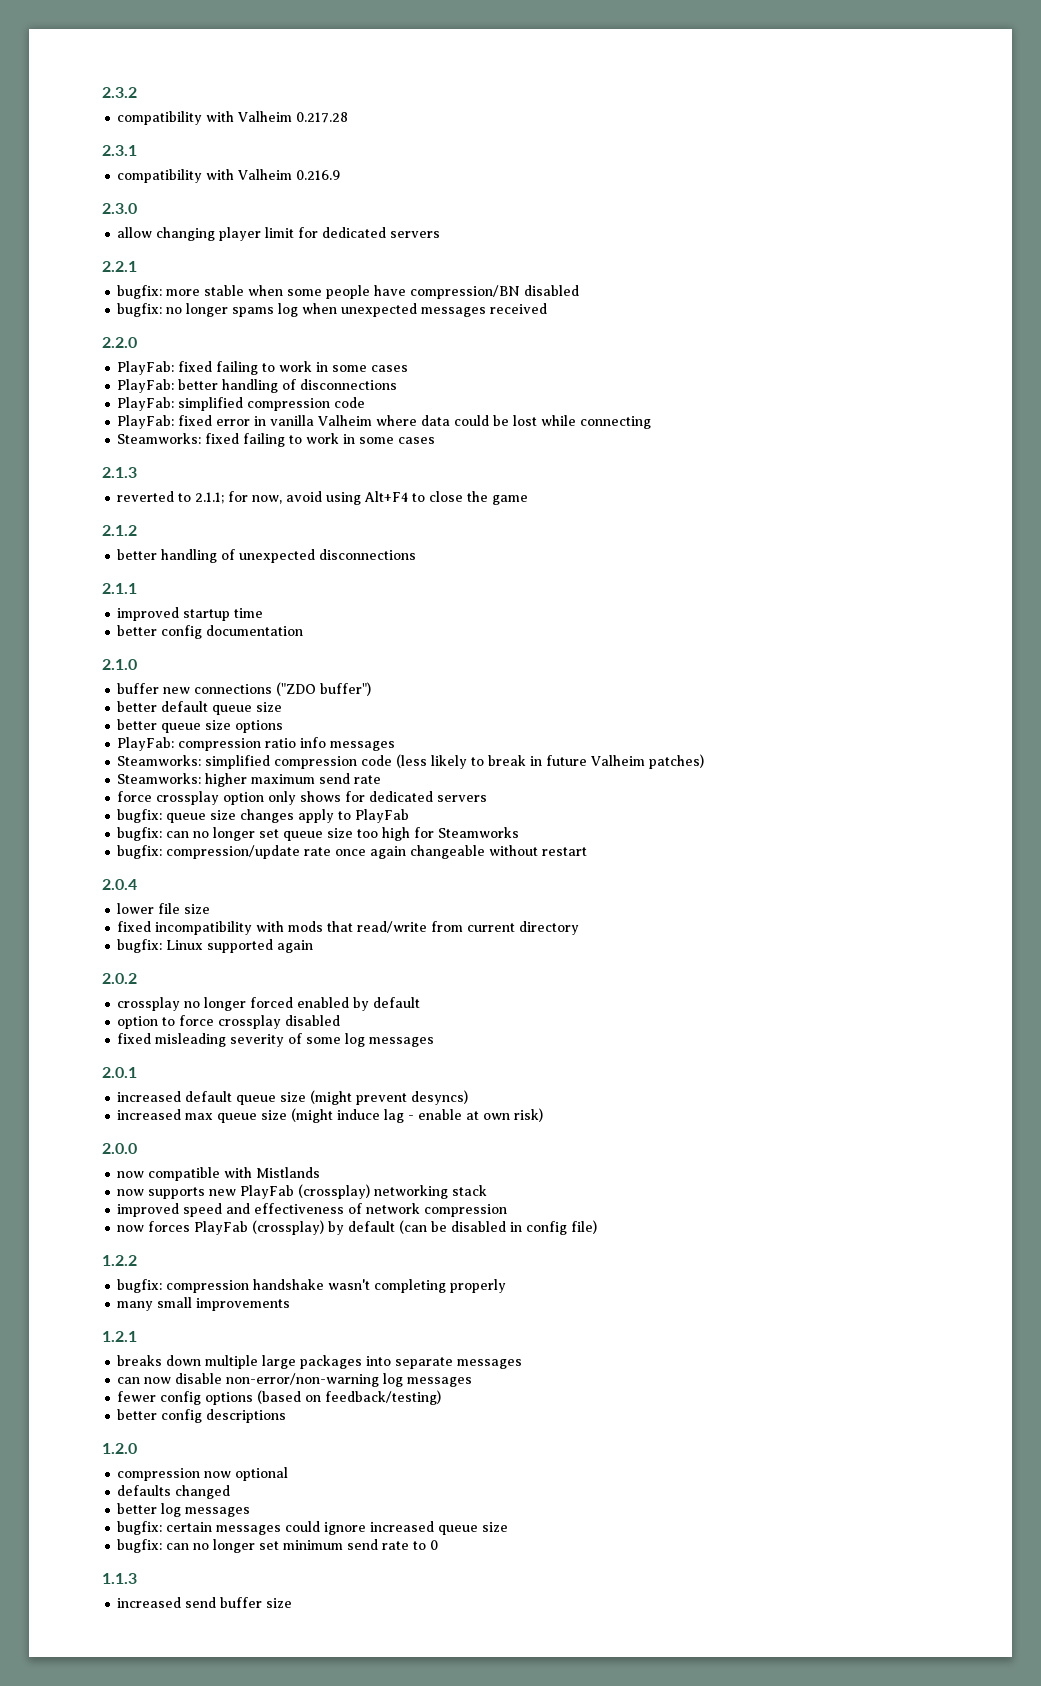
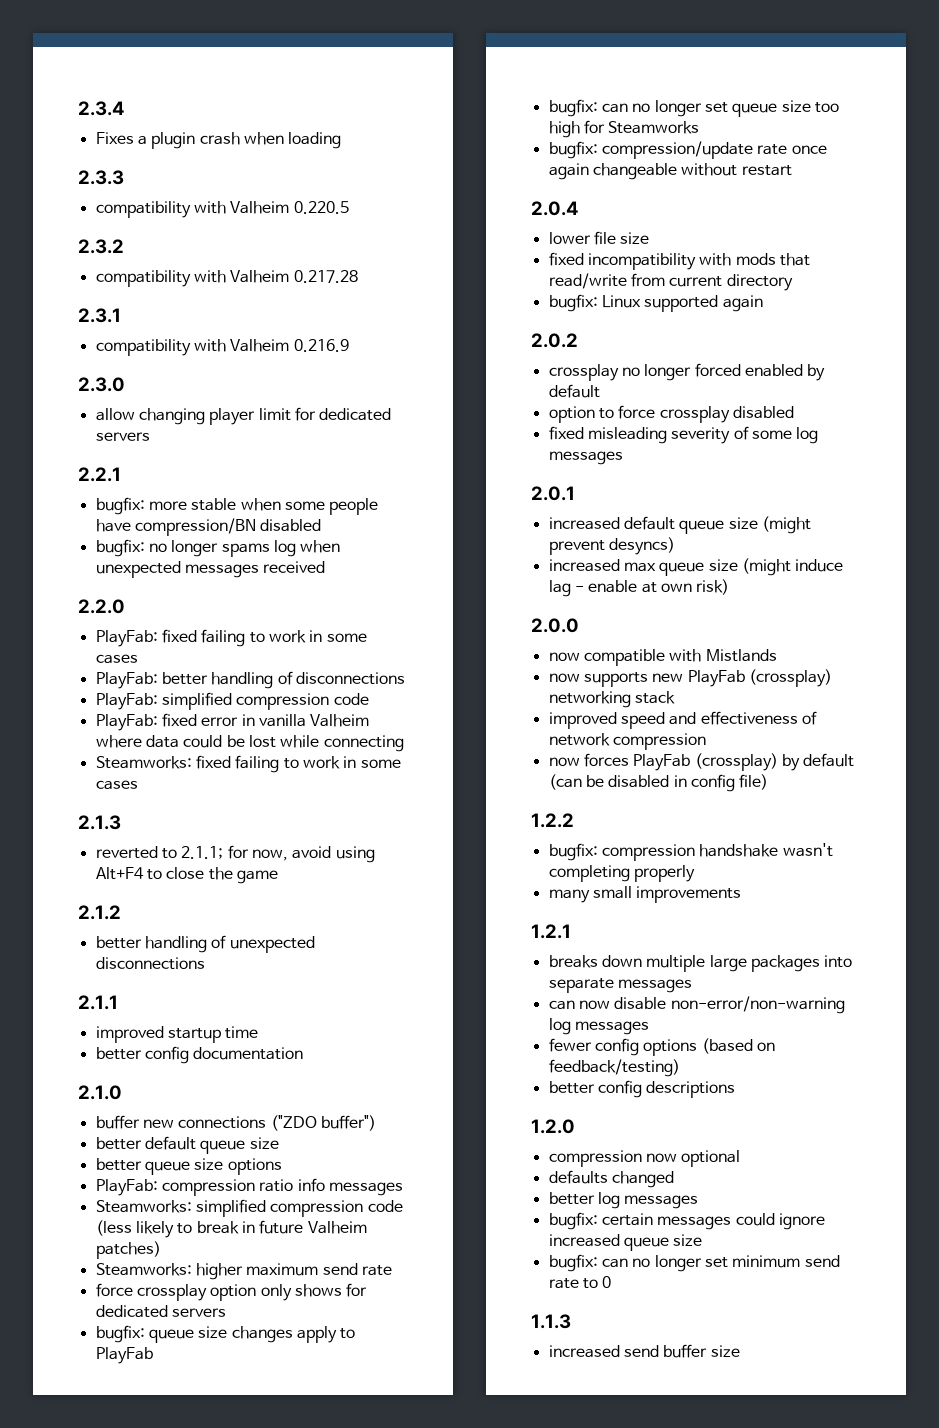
+ 2.3.4
+ Fixes a plugin crash when loading
+ 2.3.3
+ compatibility with Valheim 0.220.5

